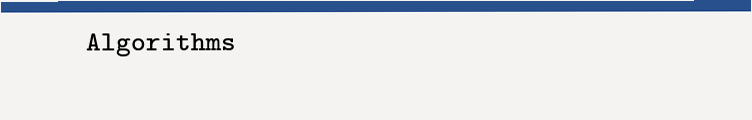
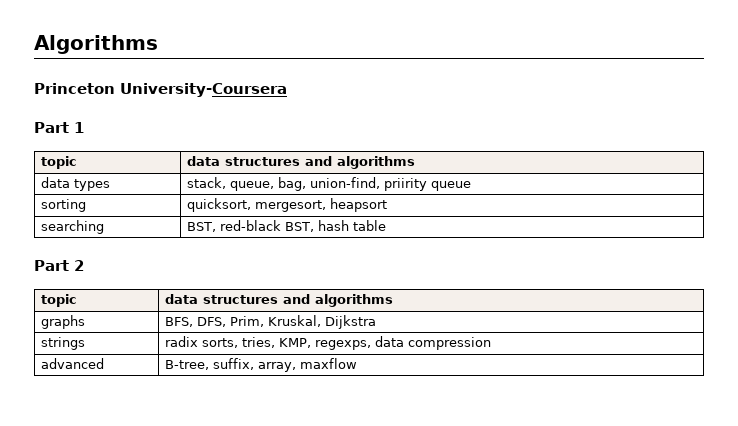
+ Princeton University-Coursera
+ Part 1
+ topic | data structures and algorithms
+ data types | stack, queue, bag, union-find, priirity queue
+ sorting | quicksort, mergesort, heapsort
+ searching | BST, red-black BST, hash table
+ Part 2
+ topic | data structures and algorithms
+ graphs | BFS, DFS, Prim, Kruskal, Dijkstra
+ strings | radix sorts, tries, KMP, regexps, data compression
+ advanced | B-tree, suffix, array, maxflow

